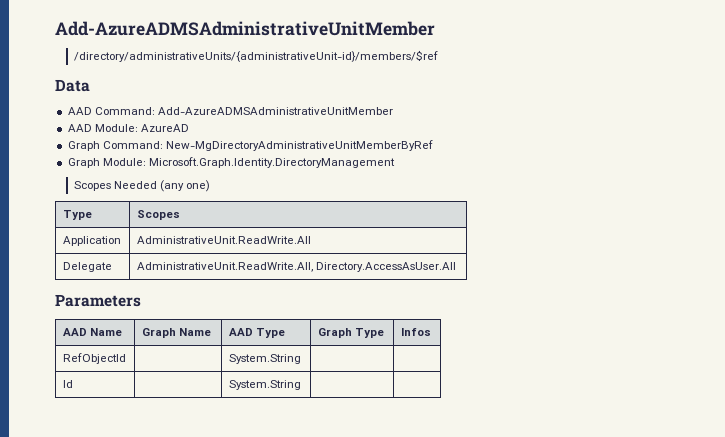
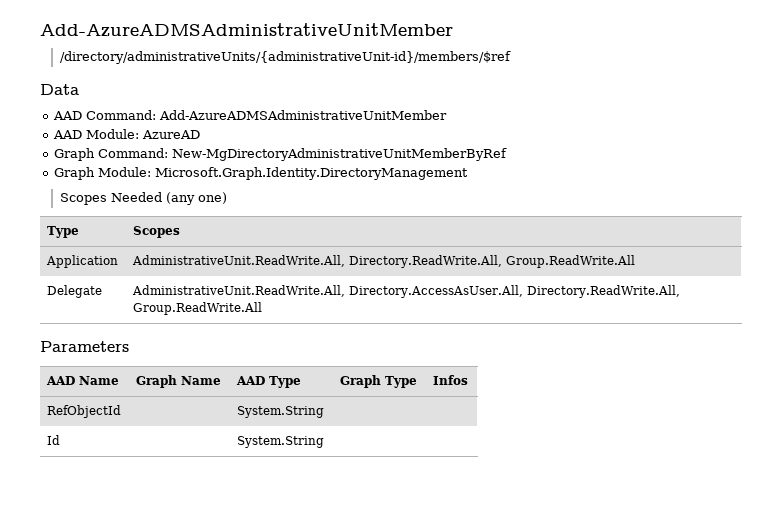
- Application | AdministrativeUnit.ReadWrite.All
+ Application | AdministrativeUnit.ReadWrite.All, Directory.ReadWrite.All, Group.ReadWrite.All
- Delegate | AdministrativeUnit.ReadWrite.All, Directory.AccessAsUser.All
+ Delegate | AdministrativeUnit.ReadWrite.All, Directory.AccessAsUser.All, Directory.ReadWrite.All, Group.ReadWrite.All

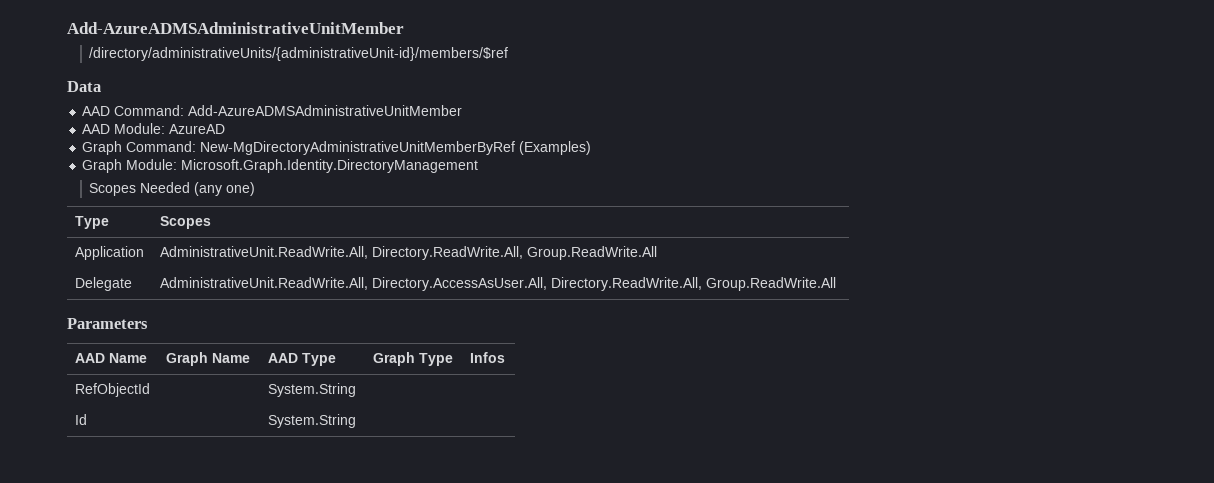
- Graph Command: New-MgDirectoryAdministrativeUnitMemberByRef
+ Graph Command: New-MgDirectoryAdministrativeUnitMemberByRef (Examples)

